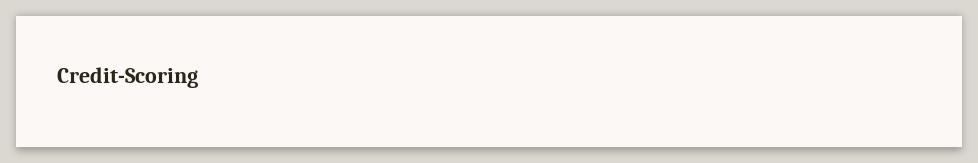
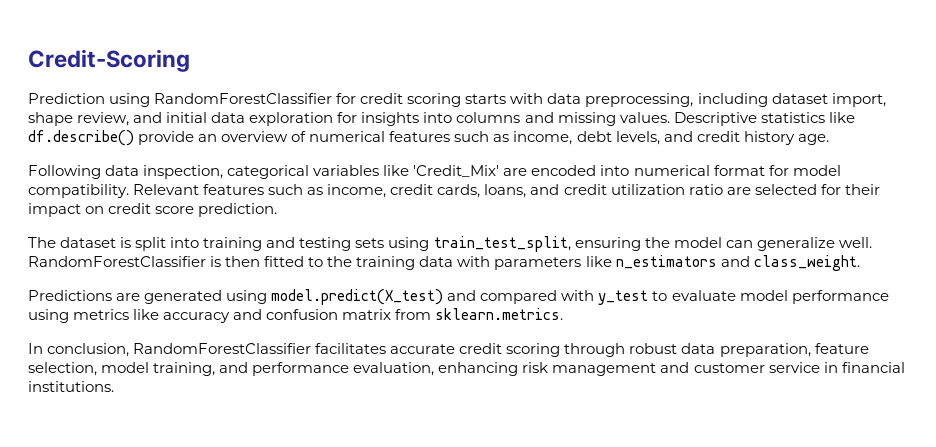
+ Prediction using RandomForestClassifier for credit scoring starts with data preprocessing, including dataset import, shape review, and initial data exploration for insights into columns and missing values. Descriptive statistics like df.describe() provide an overview of numerical features such as income, debt levels, and credit history age.
+ Following data inspection, categorical variables like 'Credit_Mix' are encoded into numerical format for model compatibility. Relevant features such as income, credit cards, loans, and credit utilization ratio are selected for their impact on credit score prediction.
+ The dataset is split into training and testing sets using train_test_split, ensuring the model can generalize well. RandomForestClassifier is then fitted to the training data with parameters like n_estimators and class_weight.
+ Predictions are generated using model.predict(X_test) and compared with y_test to evaluate model performance using metrics like accuracy and confusion matrix from sklearn.metrics.
+ In conclusion, RandomForestClassifier facilitates accurate credit scoring through robust data preparation, feature selection, model training, and performance evaluation, enhancing risk management and customer service in financial institutions.

